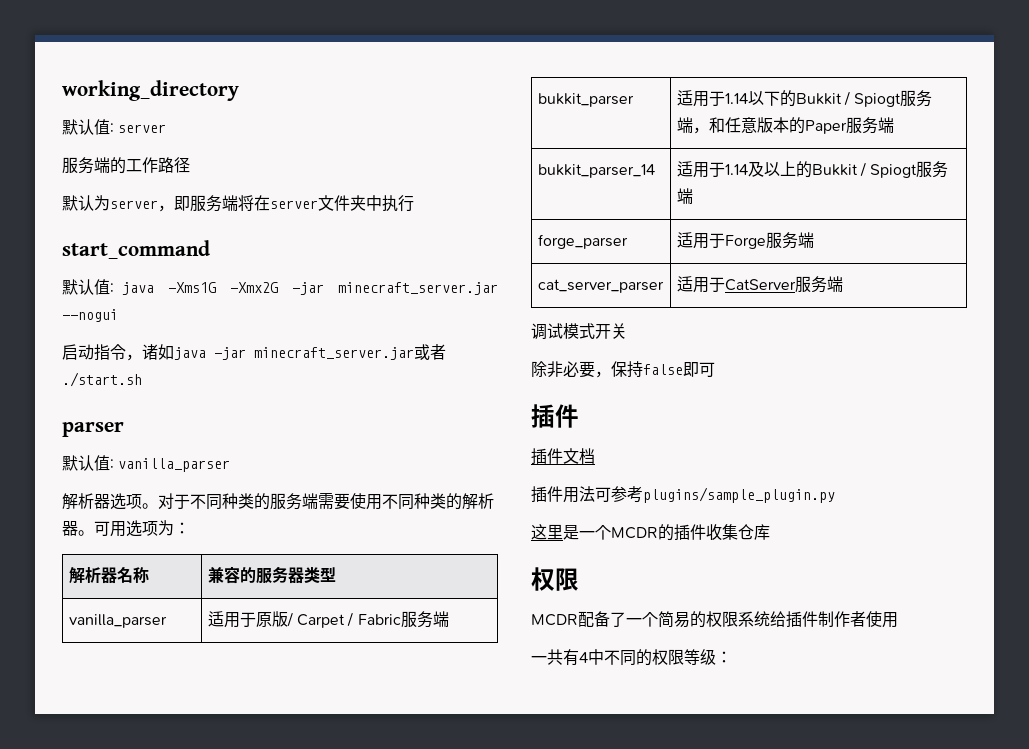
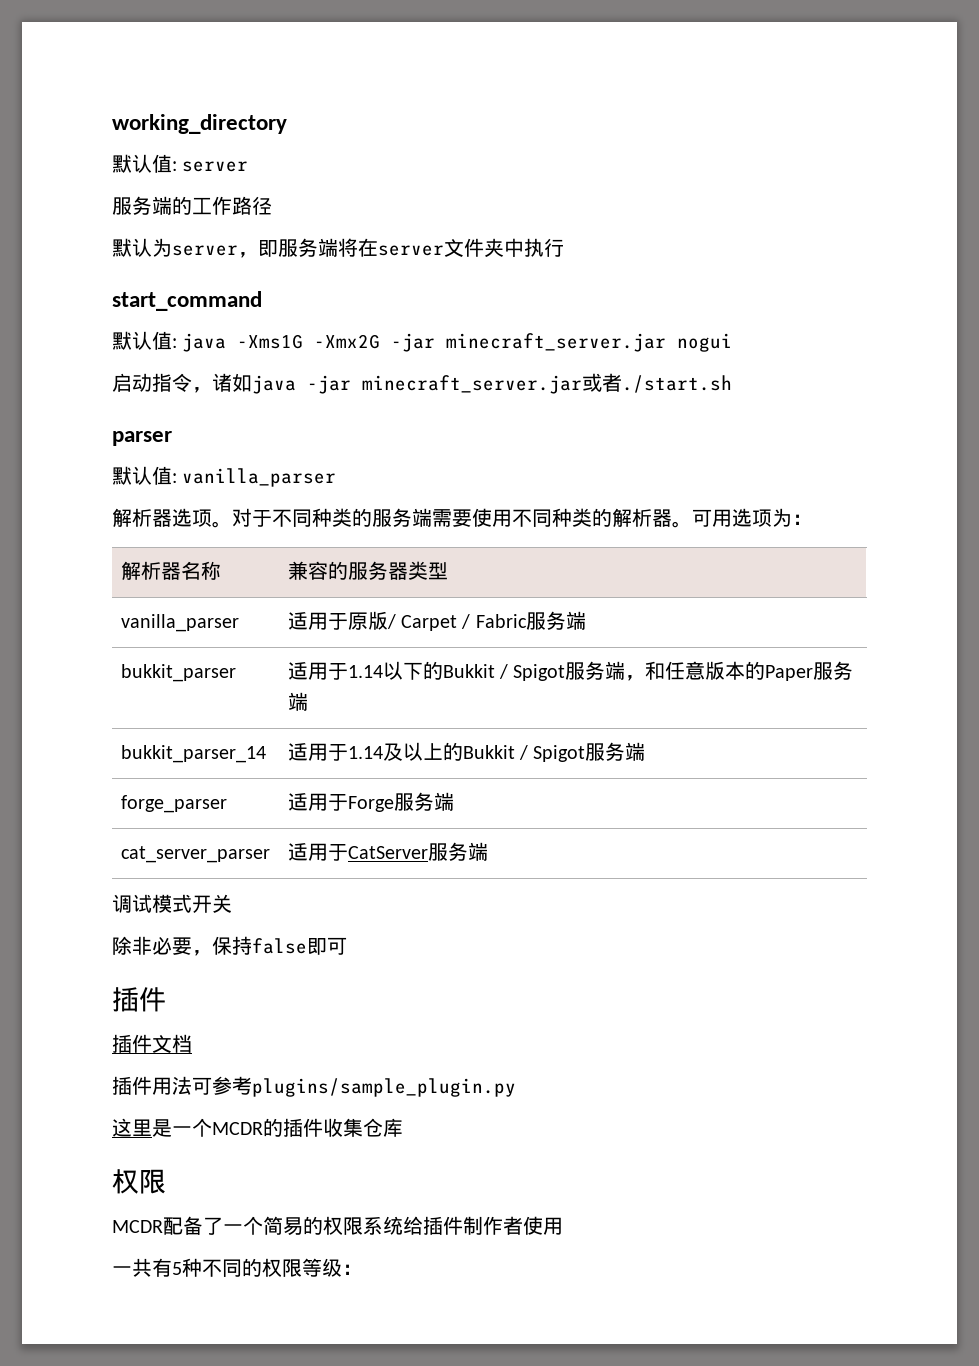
- 默认值: java -Xms1G -Xmx2G -jar minecraft_server.jar --nogui
+ 默认值: java -Xms1G -Xmx2G -jar minecraft_server.jar nogui
- bukkit_parser | 适用于1.14以下的Bukkit / Spiogt服务端，和任意版本的Paper服务端
+ bukkit_parser | 适用于1.14以下的Bukkit / Spigot服务端，和任意版本的Paper服务端
- bukkit_parser_14 | 适用于1.14及以上的Bukkit / Spiogt服务端
+ bukkit_parser_14 | 适用于1.14及以上的Bukkit / Spigot服务端
- 一共有4中不同的权限等级：
+ 一共有5种不同的权限等级：

